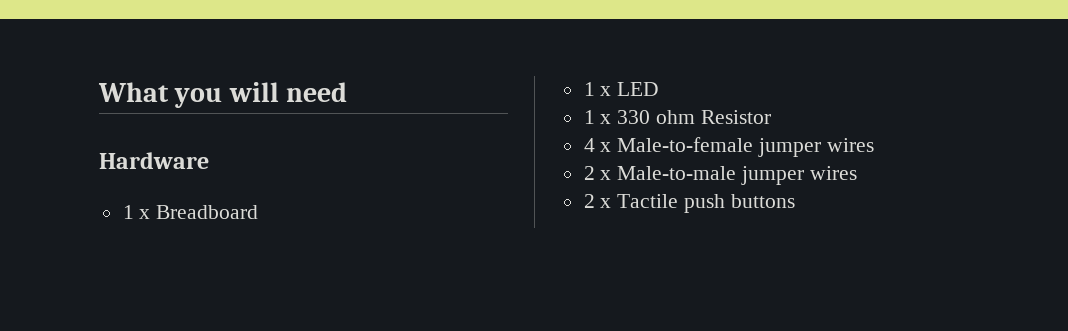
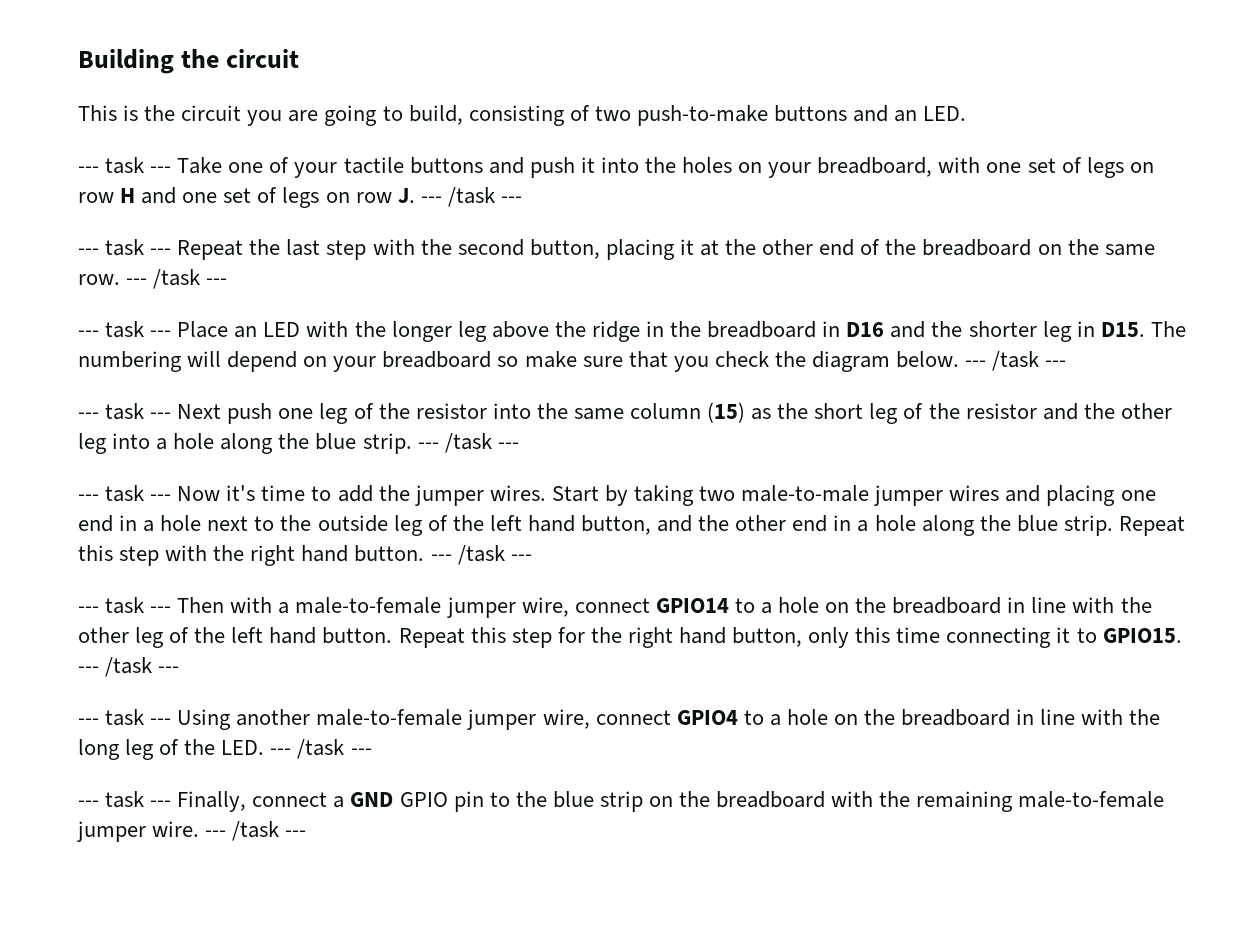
- What you will need
- Hardware
- 1 x Breadboard
- 1 x LED
- 1 x 330 ohm Resistor
- 4 x Male-to-female jumper wires
- 2 x Male-to-male jumper wires
- 2 x Tactile push buttons
+ Building the circuit
+ This is the circuit you are going to build, consisting of two push-to-make buttons and an LED.
+ --- task --- Take one of your tactile buttons and push it into the holes on your breadboard, with one set of legs on row H and one set of legs on row J. --- /task ---
+ --- task --- Repeat the last step with the second button, placing it at the other end of the breadboard on the same row. --- /task ---
+ --- task --- Place an LED with the longer leg above the ridge in the breadboard in D16 and the shorter leg in D15. The numbering will depend on your breadboard so make sure that you check the diagram below. --- /task ---
+ --- task --- Next push one leg of the resistor into the same column (15) as the short leg of the resistor and the other leg into a hole along the blue strip. --- /task ---
+ --- task --- Now it's time to add the jumper wires. Start by taking two male-to-male jumper wires and placing one end in a hole next to the outside leg of the left hand button, and the other end in a hole along the blue strip. Repeat this step with the right hand button. --- /task ---
+ --- task --- Then with a male-to-female jumper wire, connect GPIO14 to a hole on the breadboard in line with the other leg of the left hand button. Repeat this step for the right hand button, only this time connecting it to GPIO15. --- /task ---
+ --- task --- Using another male-to-female jumper wire, connect GPIO4 to a hole on the breadboard in line with the long leg of the LED. --- /task ---
+ --- task --- Finally, connect a GND GPIO pin to the blue strip on the breadboard with the remaining male-to-female jumper wire. --- /task ---

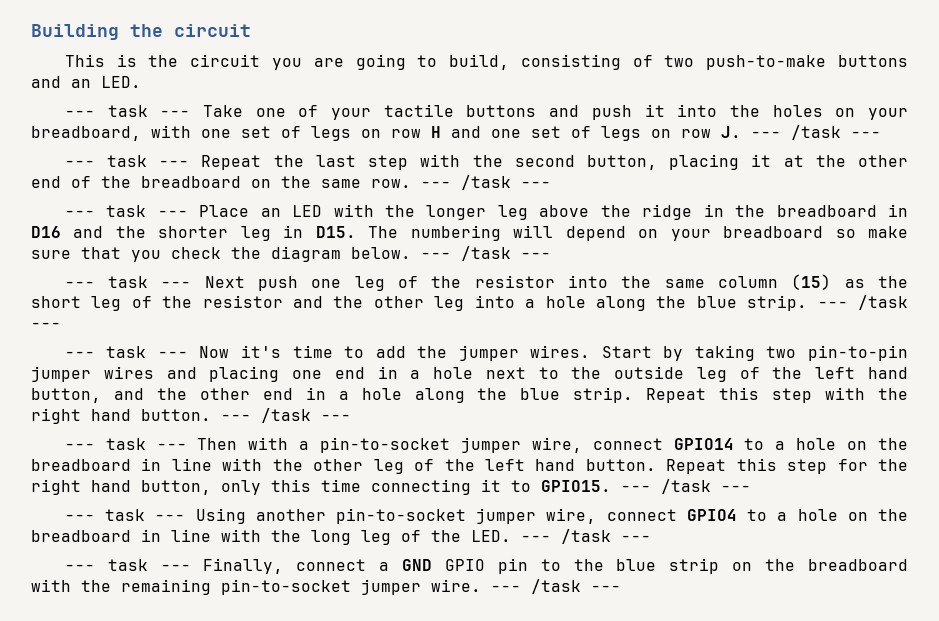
- Start by taking two male-to-male jumper wires and placing one end in a hole next to the outside leg of the left hand button, and the other end in a hole along the blue strip.
+ Start by taking two pin-to-pin jumper wires and placing one end in a hole next to the outside leg of the left hand button, and the other end in a hole along the blue strip.
- --- task --- Then with a male-to-female jumper wire, connect GPIO14 to a hole on the breadboard in line with the other leg of the left hand button.
+ --- task --- Then with a pin-to-socket jumper wire, connect GPIO14 to a hole on the breadboard in line with the other leg of the left hand button.
- --- task --- Using another male-to-female jumper wire, connect GPIO4 to a hole on the breadboard in line with the long leg of the LED. --- /task ---
+ --- task --- Using another pin-to-socket jumper wire, connect GPIO4 to a hole on the breadboard in line with the long leg of the LED. --- /task ---
- --- task --- Finally, connect a GND GPIO pin to the blue strip on the breadboard with the remaining male-to-female jumper wire.
+ --- task --- Finally, connect a GND GPIO pin to the blue strip on the breadboard with the remaining pin-to-socket jumper wire.

